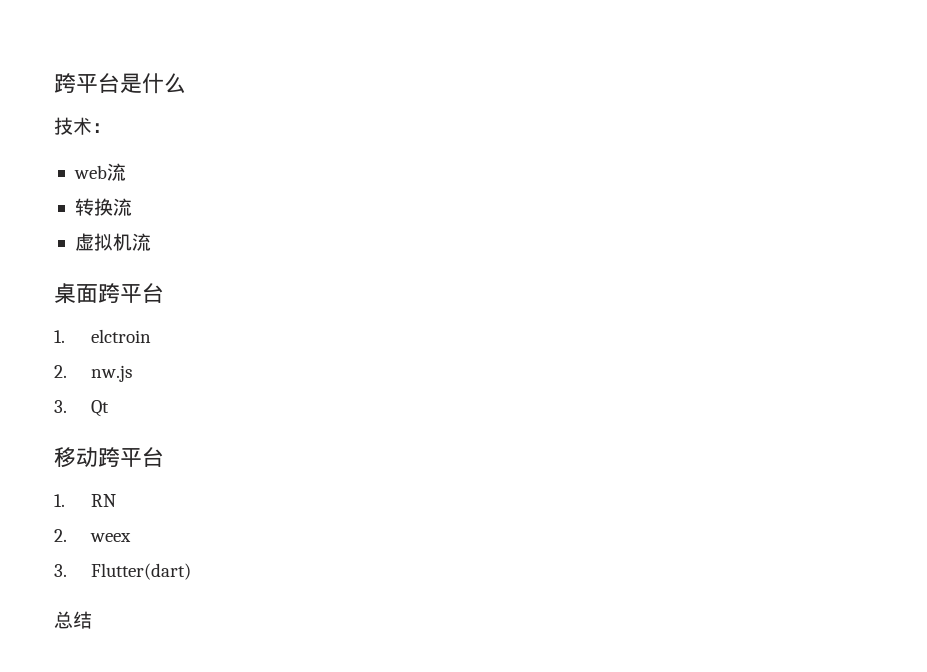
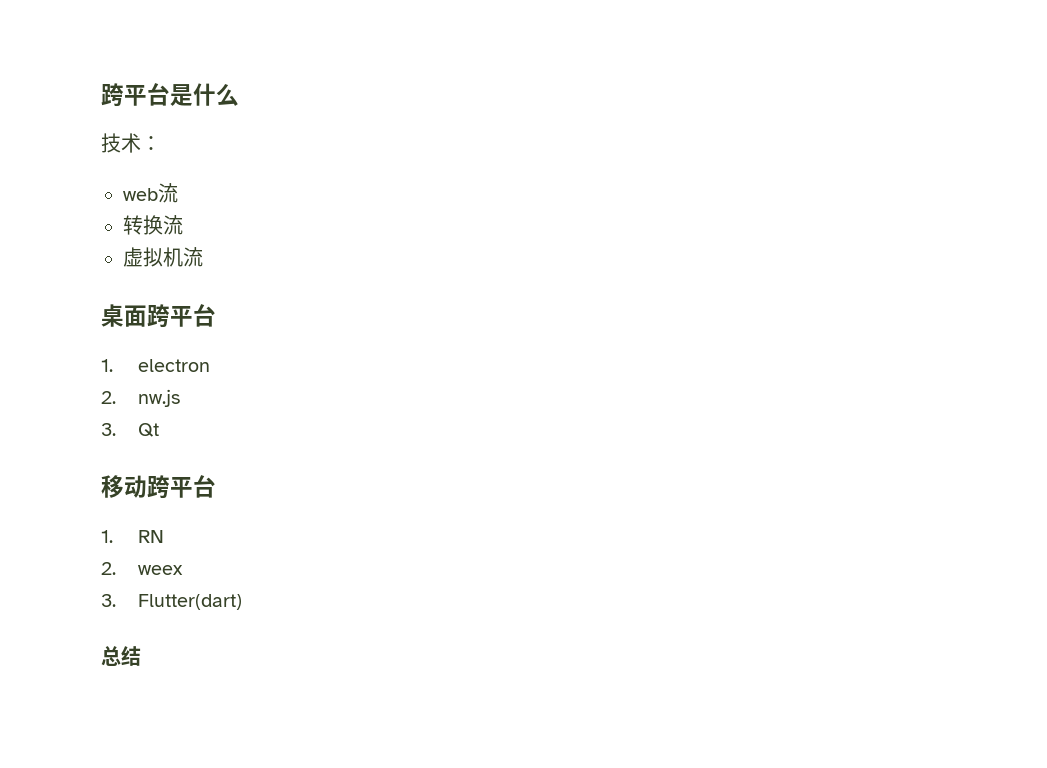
- 1. elctroin
+ 1. electron

